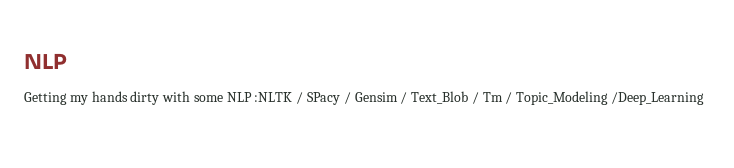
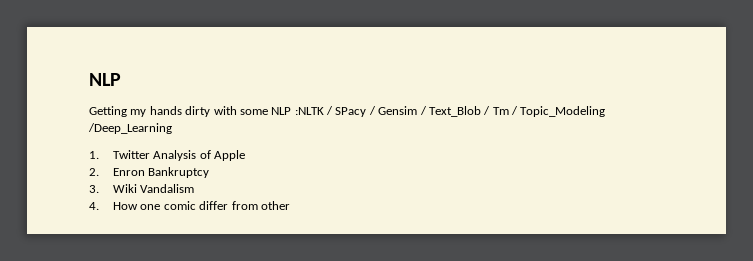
+ 1. Twitter Analysis of Apple
+ 2. Enron Bankruptcy
+ 3. Wiki Vandalism
+ 4. How one comic differ from other

